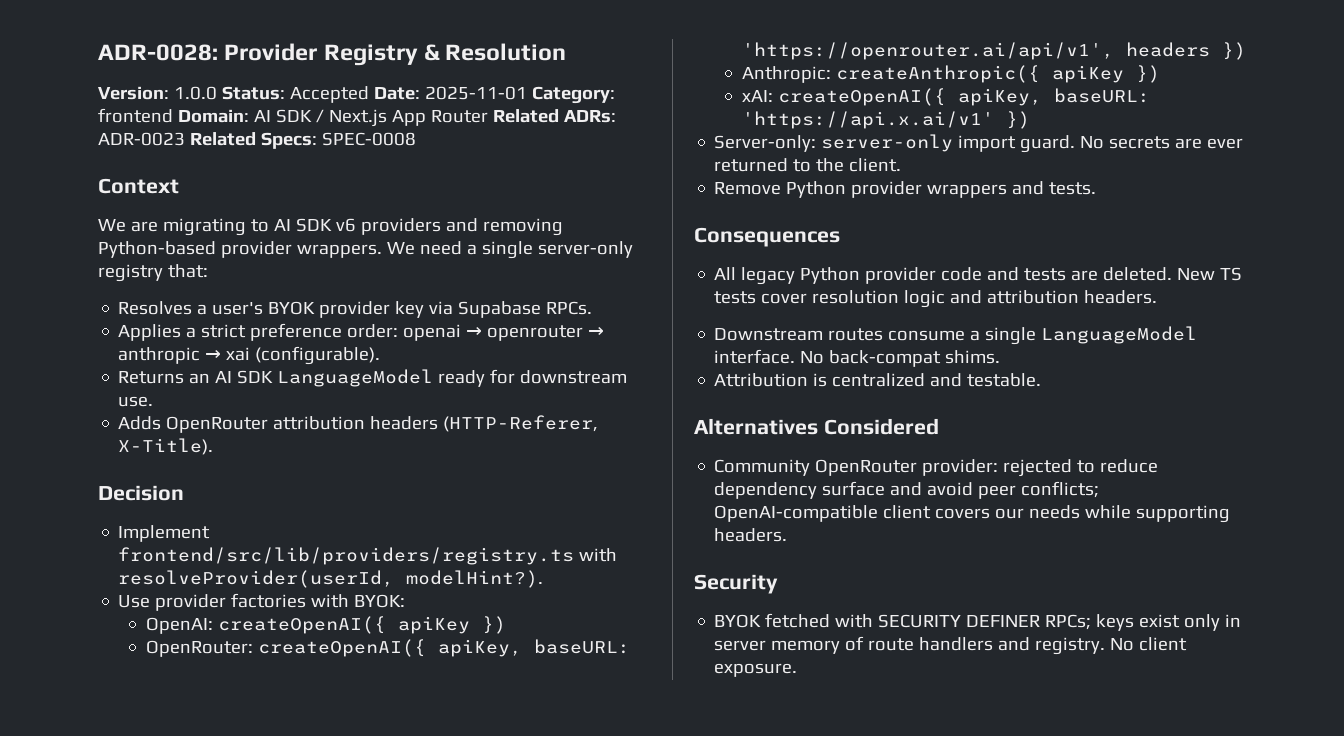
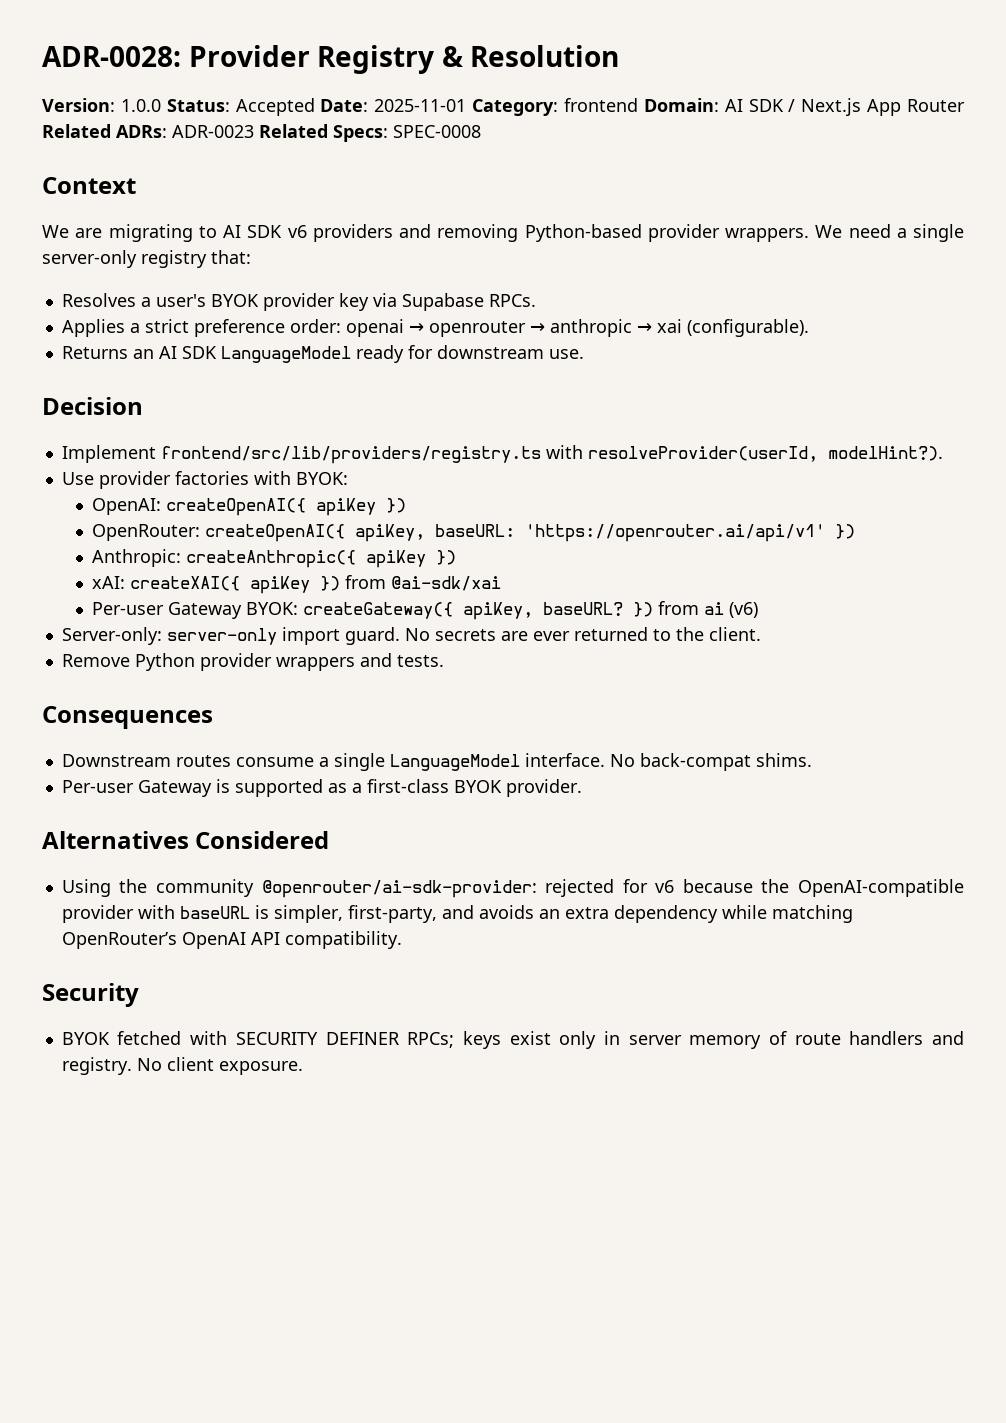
- Adds OpenRouter attribution headers (HTTP-Referer, X-Title).
- OpenRouter: createOpenAI({ apiKey, baseURL: 'https://openrouter.ai/api/v1', headers })
+ OpenRouter: createOpenAI({ apiKey, baseURL: 'https://openrouter.ai/api/v1' })
- xAI: createOpenAI({ apiKey, baseURL: 'https://api.x.ai/v1' })
+ xAI: createXAI({ apiKey }) from @ai-sdk/xai
+ Per-user Gateway BYOK: createGateway({ apiKey, baseURL? }) from ai (v6)
- All legacy Python provider code and tests are deleted. New TS tests cover resolution logic and attribution headers.
- Attribution is centralized and testable.
+ Per-user Gateway is supported as a first-class BYOK provider.
  Alternatives Considered
- Community OpenRouter provider: rejected to reduce dependency surface and avoid peer conflicts; OpenAI-compatible client covers our needs while supporting headers.
+ Using the community @openrouter/ai-sdk-provider: rejected for v6 because the OpenAI-compatible provider with baseURL is simpler, first‑party, and avoids an extra dependency while matching OpenRouter’s OpenAI API compatibility.

